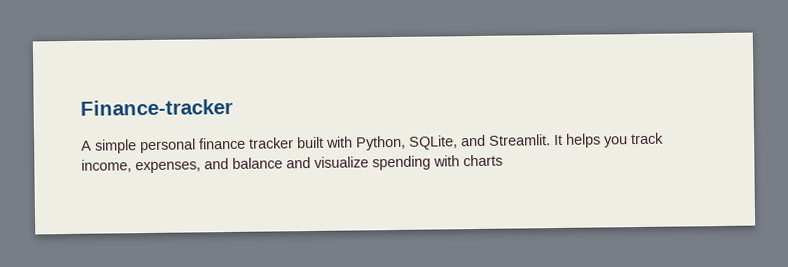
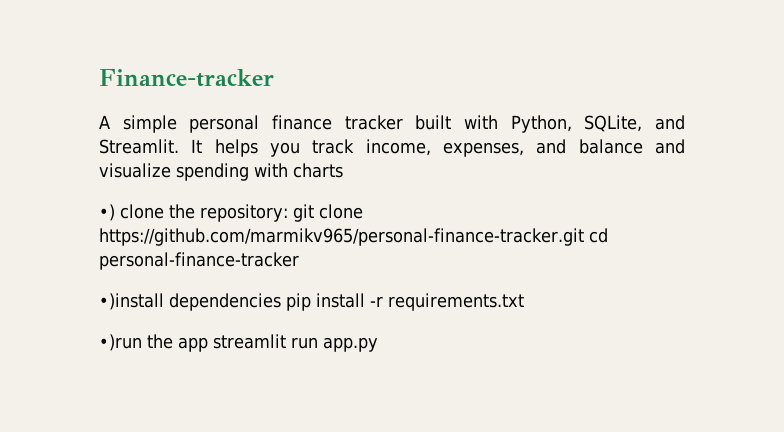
+ •) clone the repository: git clone https://github.com/marmikv965/personal-finance-tracker.git cd personal-finance-tracker
+ •)install dependencies pip install -r requirements.txt
+ •)run the app streamlit run app.py

